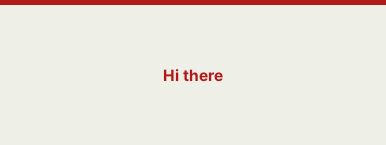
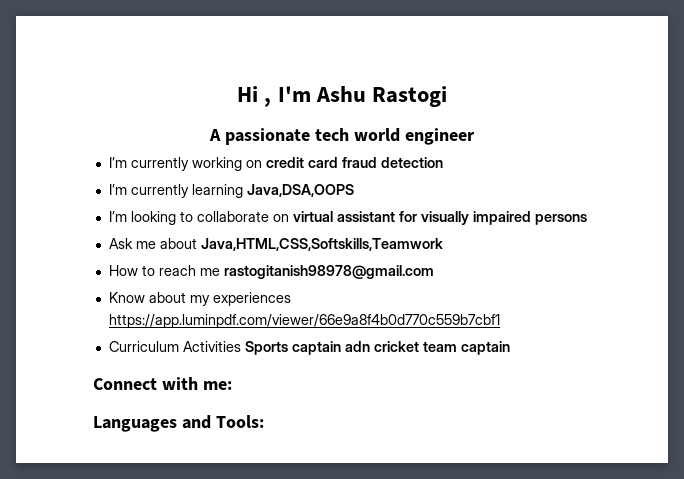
- Hi there
+ Hi , I'm Ashu Rastogi
+ A passionate tech world engineer
+ I’m currently working on credit card fraud detection
+ I’m currently learning Java,DSA,OOPS
+ I’m looking to collaborate on virtual assistant for visually impaired persons
+ Ask me about Java,HTML,CSS,Softskills,Teamwork
+ How to reach me rastogitanish98978@gmail.com
+ Know about my experiences https://app.luminpdf.com/viewer/66e9a8f4b0d770c559b7cbf1
+ Curriculum Activities Sports captain adn cricket team captain
+ Connect with me:
+ Languages and Tools:

